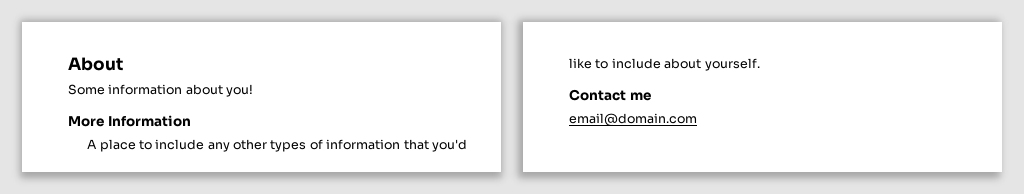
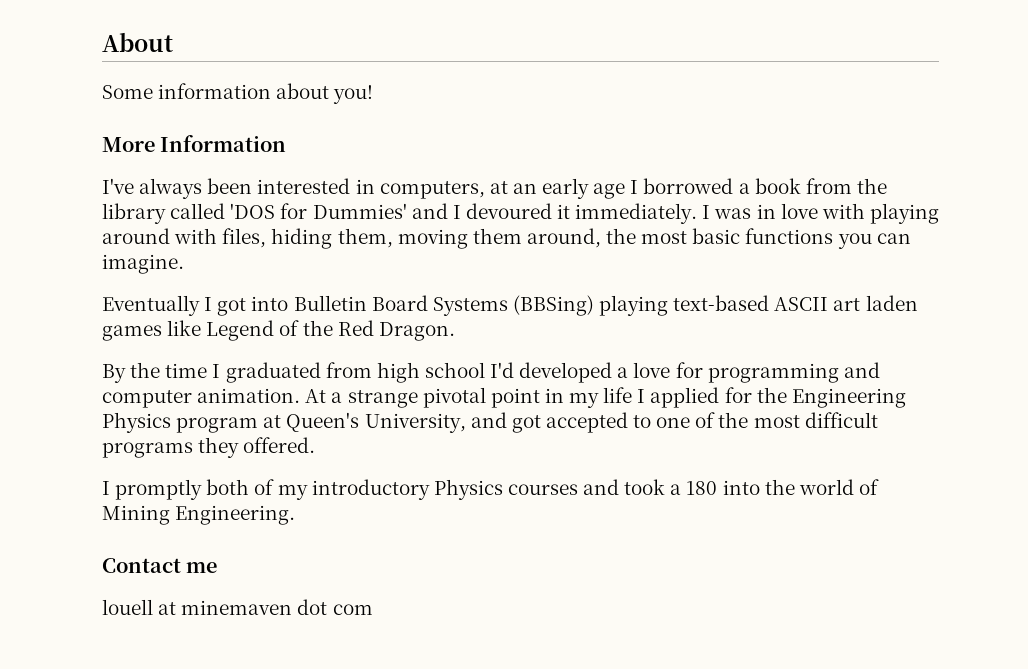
- A place to include any other types of information that you'd like to include about yourself.
+ I've always been interested in computers, at an early age I borrowed a book from the library called 'DOS for Dummies' and I devoured it immediately. I was in love with playing around with files, hiding them, moving them around, the most basic functions you can imagine.
+ Eventually I got into Bulletin Board Systems (BBSing) playing text-based ASCII art laden games like Legend of the Red Dragon.
+ By the time I graduated from high school I'd developed a love for programming and computer animation. At a strange pivotal point in my life I applied for the Engineering Physics program at Queen's University, and got accepted to one of the most difficult programs they offered.
+ I promptly both of my introductory Physics courses and took a 180 into the world of Mining Engineering.
  Contact me
- email@domain.com
+ louell at minemaven dot com

